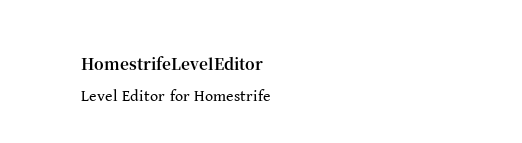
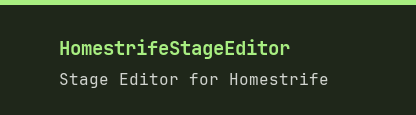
- HomestrifeLevelEditor
- Level Editor for Homestrife
+ HomestrifeStageEditor
+ Stage Editor for Homestrife

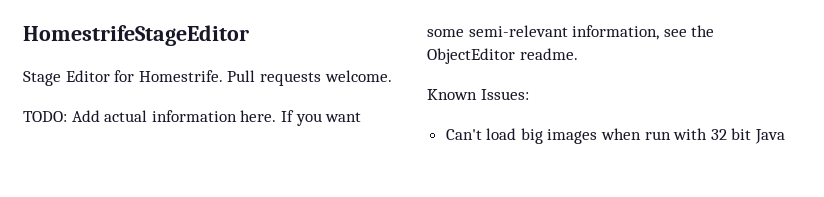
- Stage Editor for Homestrife
+ Stage Editor for Homestrife. Pull requests welcome.
+ TODO: Add actual information here. If you want some semi-relevant information, see the ObjectEditor readme.
+ Known Issues:
+ Can't load big images when run with 32 bit Java

